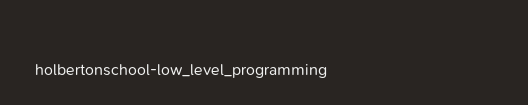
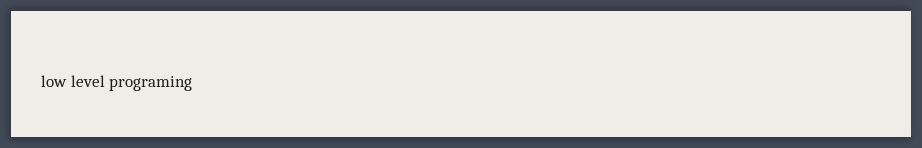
- holbertonschool-low_level_programming
+ low level programing

